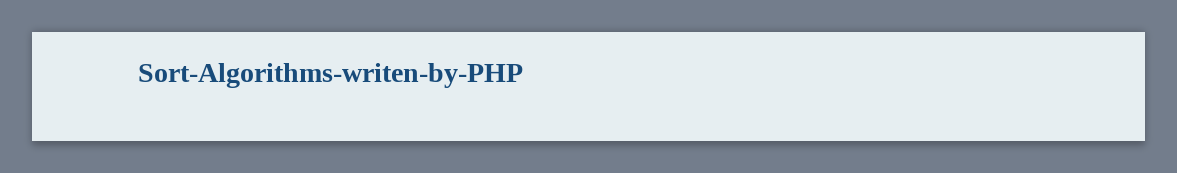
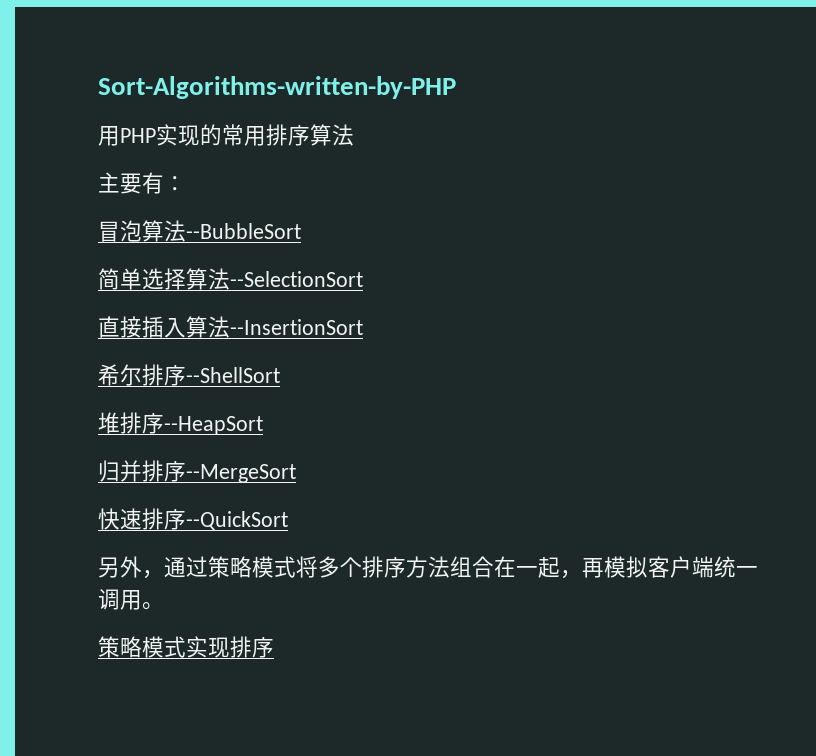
- Sort-Algorithms-writen-by-PHP
+ Sort-Algorithms-written-by-PHP
+ 用PHP实现的常用排序算法
+ 主要有：
+ 冒泡算法--BubbleSort
+ 简单选择算法--SelectionSort
+ 直接插入算法--InsertionSort
+ 希尔排序--ShellSort
+ 堆排序--HeapSort
+ 归并排序--MergeSort
+ 快速排序--QuickSort
+ 另外，通过策略模式将多个排序方法组合在一起，再模拟客户端统一调用。
+ 策略模式实现排序

